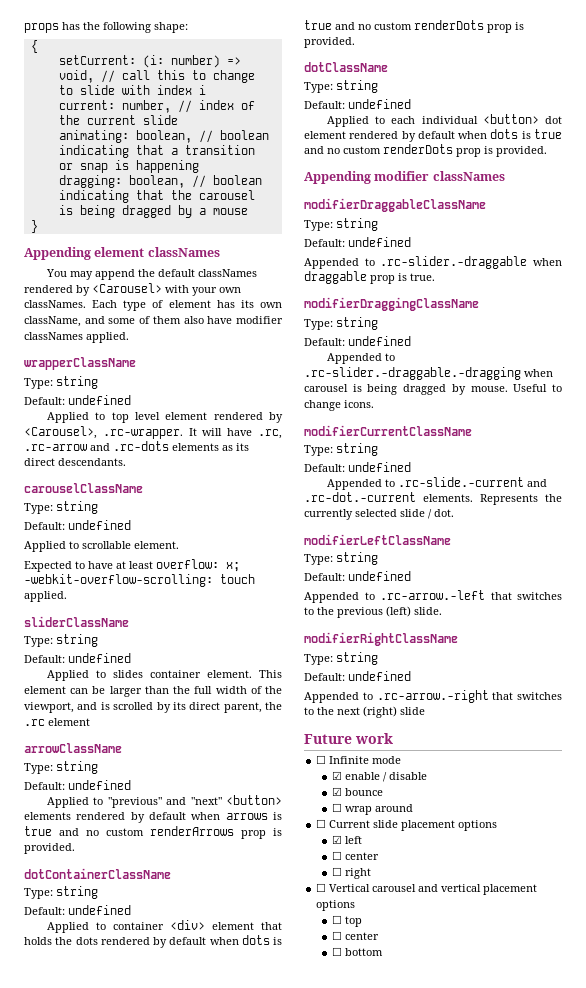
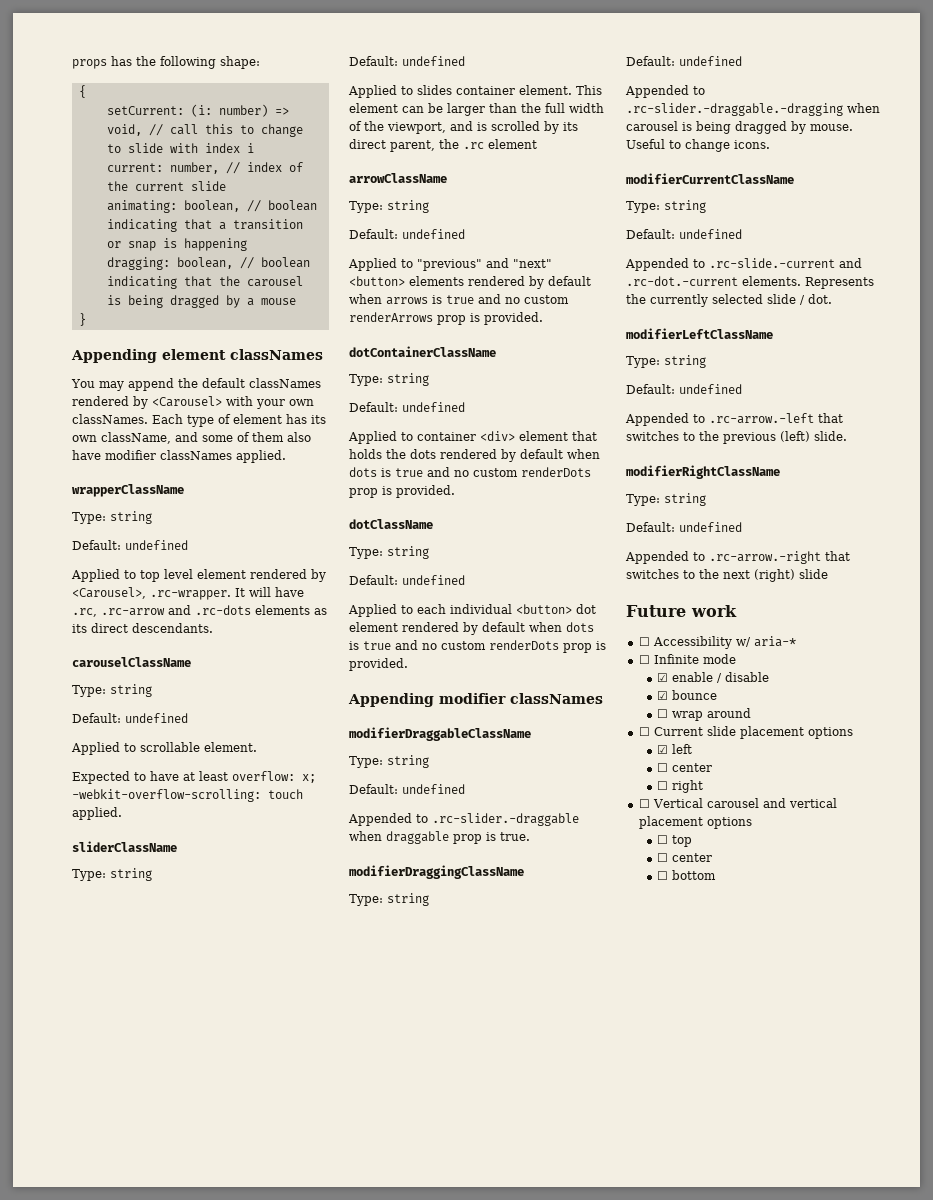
+ ☐ Accessibility w/ aria-*

